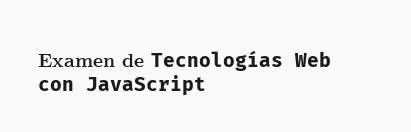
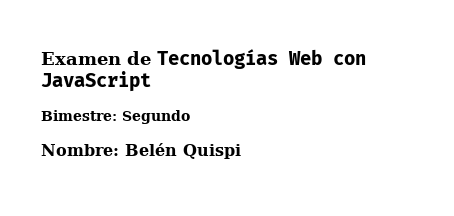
+ Bimestre: Segundo
+ Nombre: Belén Quispi

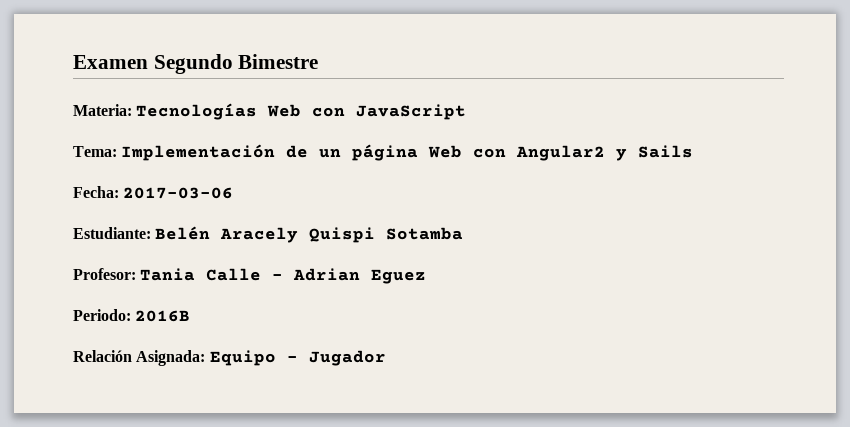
- Examen de Tecnologías Web con JavaScript
+ Examen Segundo Bimestre
+ Materia: Tecnologías Web con JavaScript
- Bimestre: Segundo
- Nombre: Belén Quispi
+ Tema: Implementación de un página Web con Angular2 y Sails
+ Fecha: 2017-03-06
+ Estudiante: Belén Aracely Quispi Sotamba
+ Profesor: Tania Calle - Adrian Eguez
+ Periodo: 2016B
+ Relación Asignada: Equipo - Jugador

